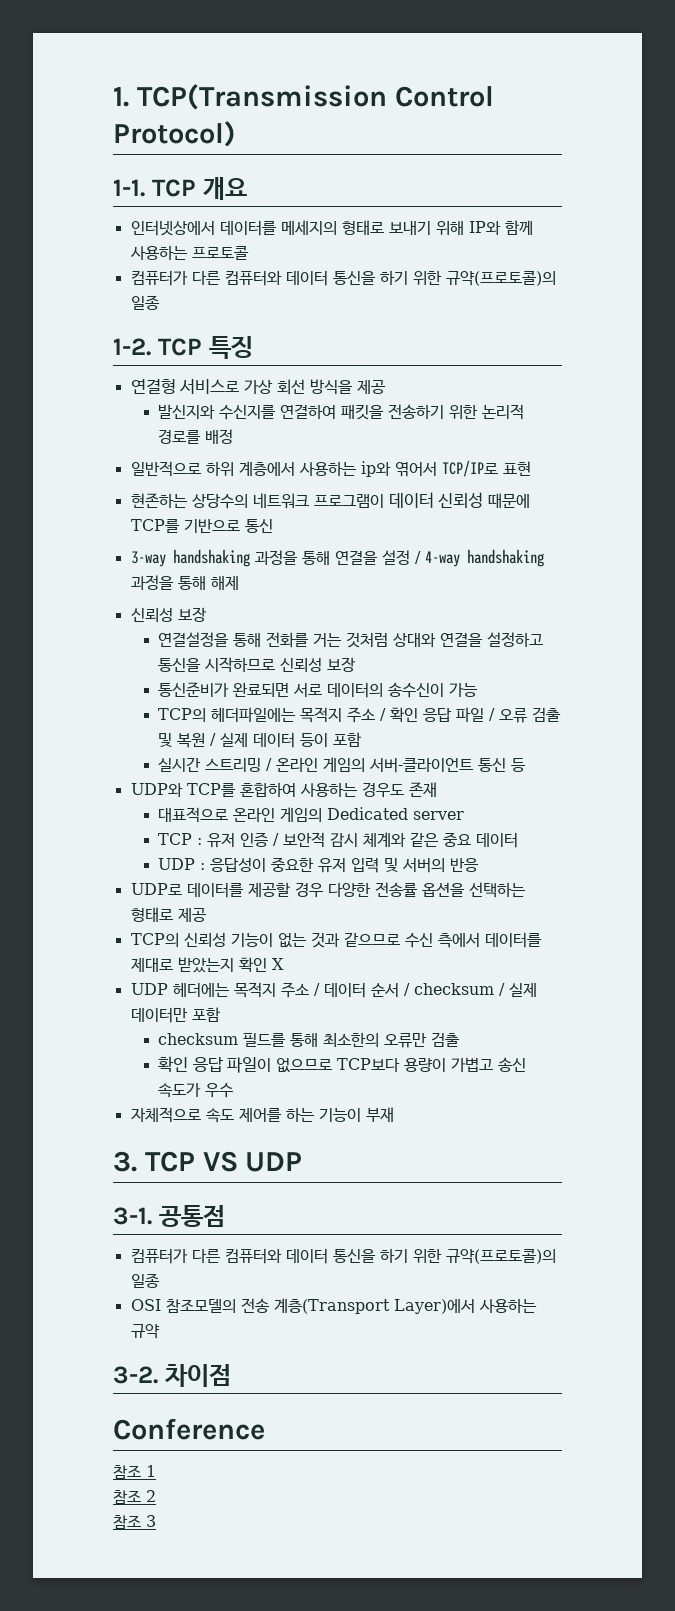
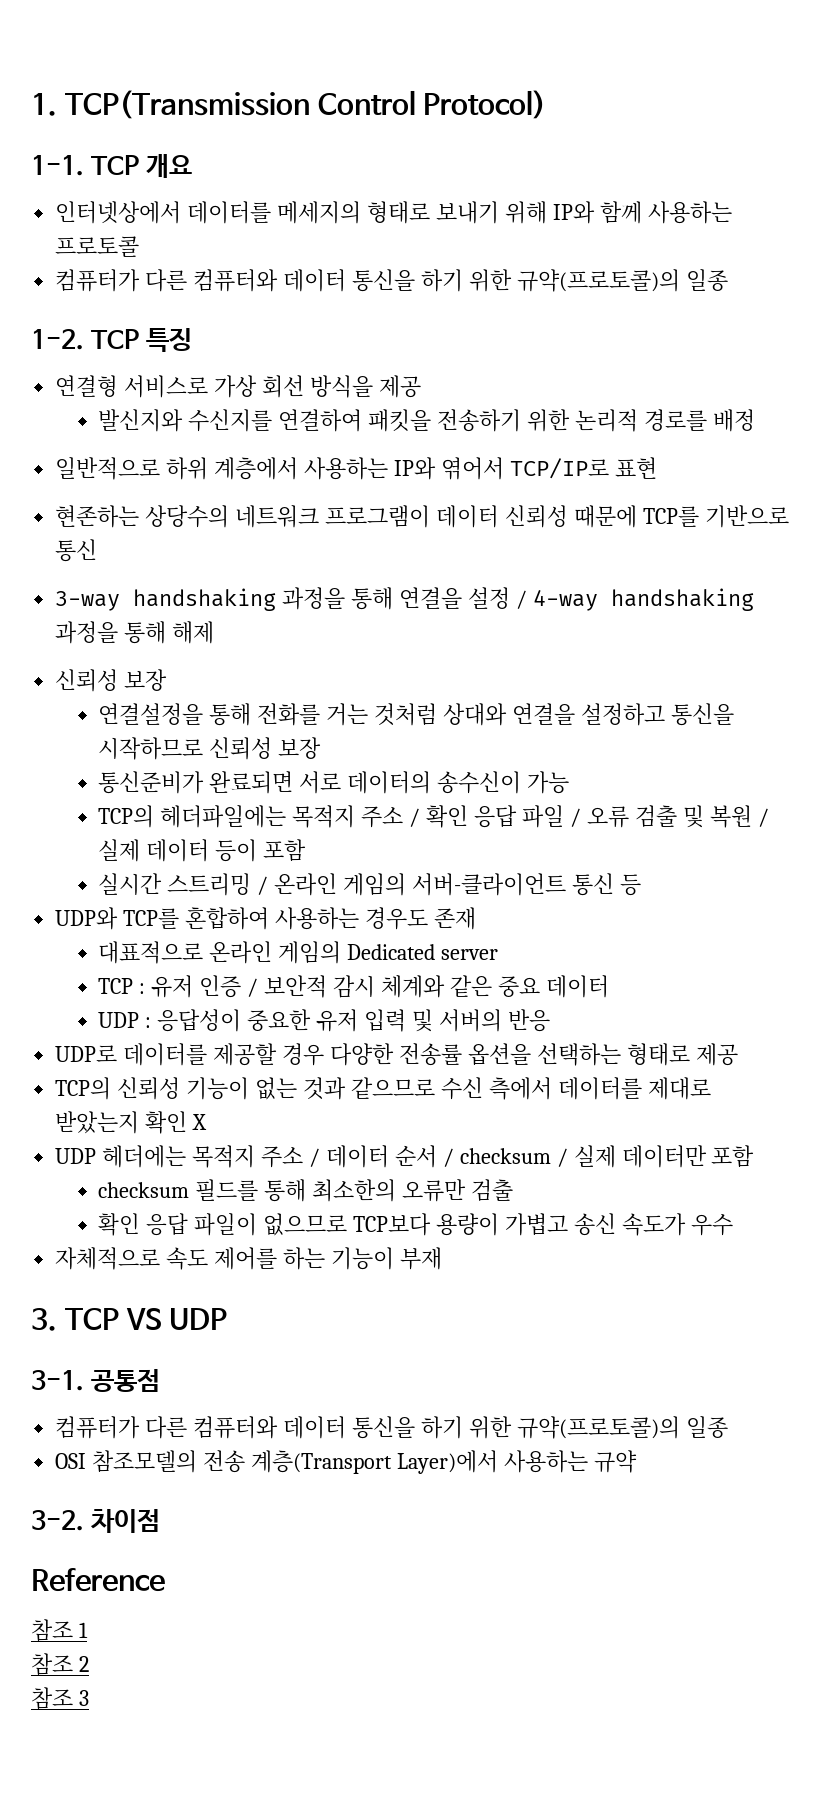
- 일반적으로 하위 계층에서 사용하는 ip와 엮어서 TCP/IP로 표현
+ 일반적으로 하위 계층에서 사용하는 IP와 엮어서 TCP/IP로 표현
- Conference
+ Reference

